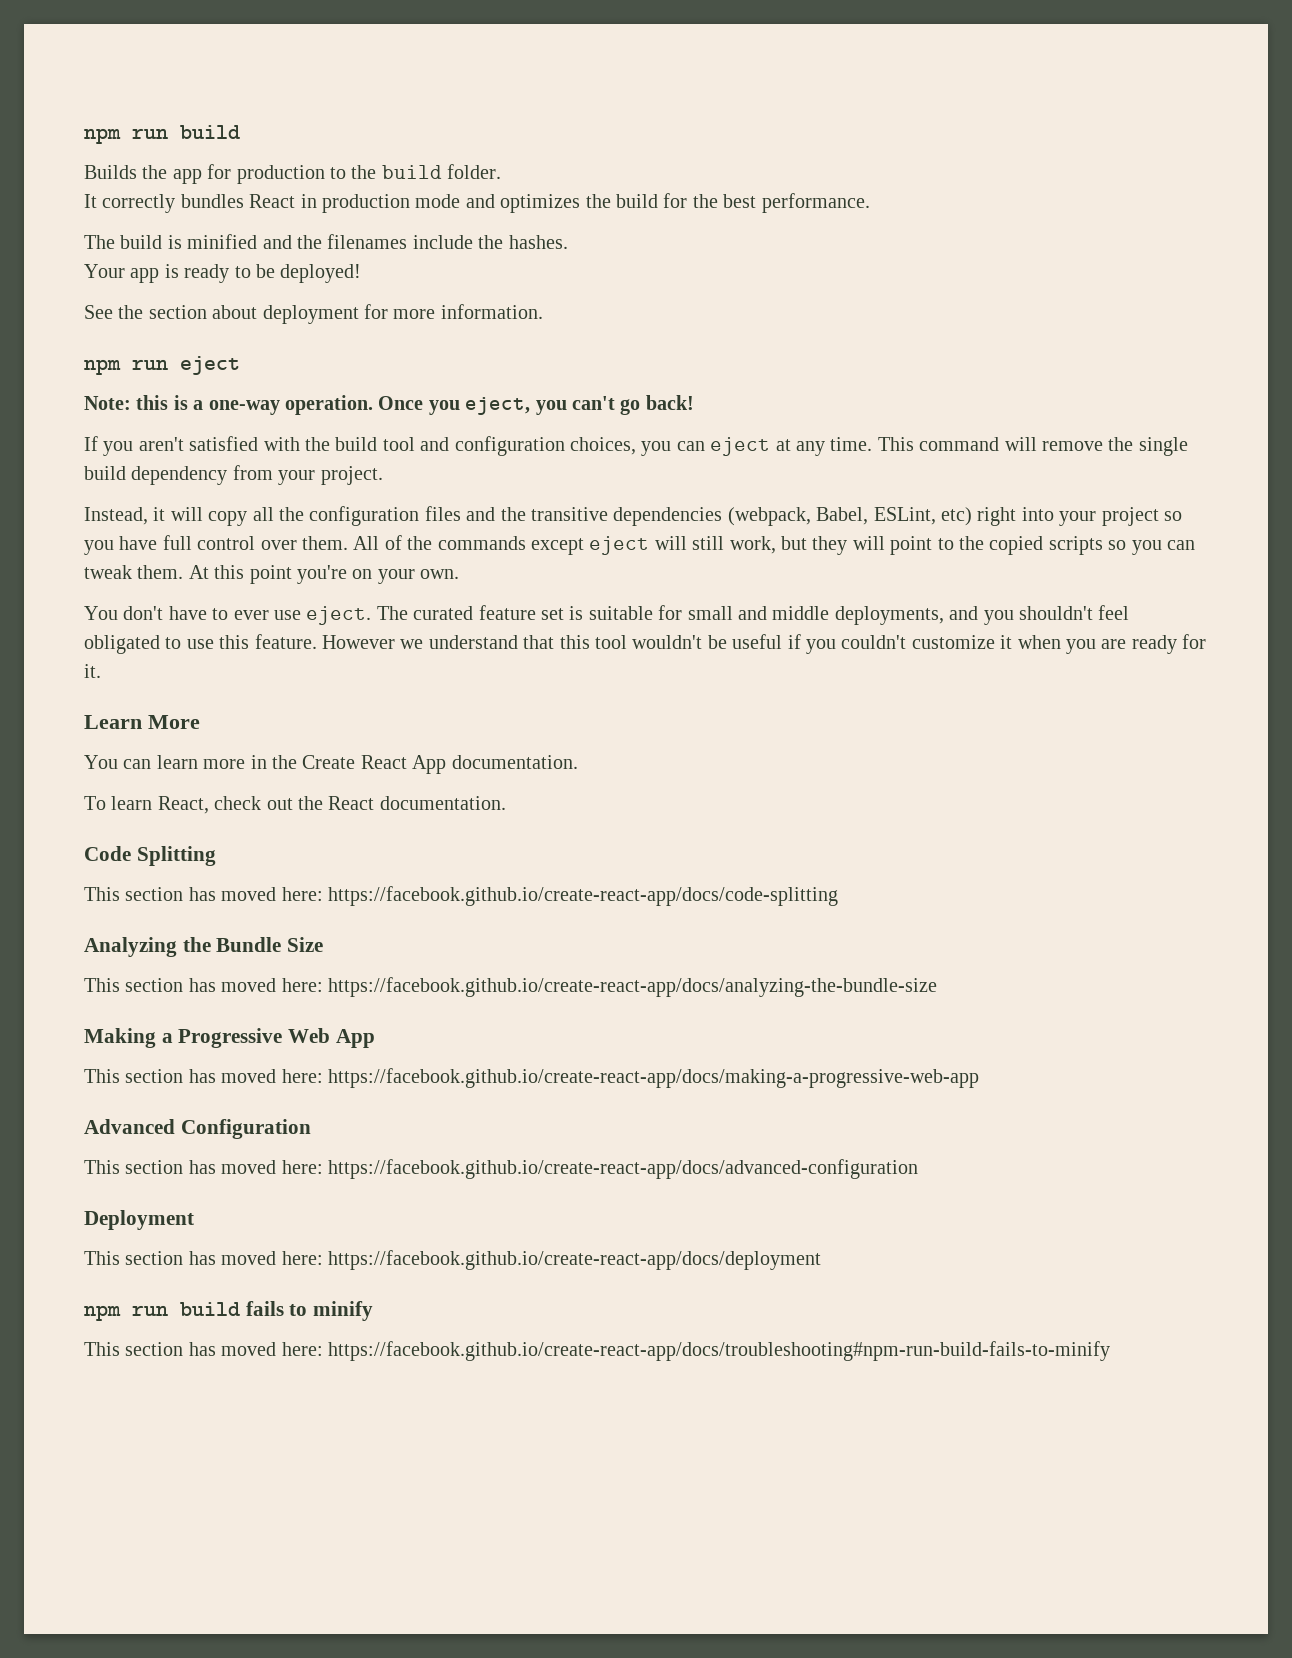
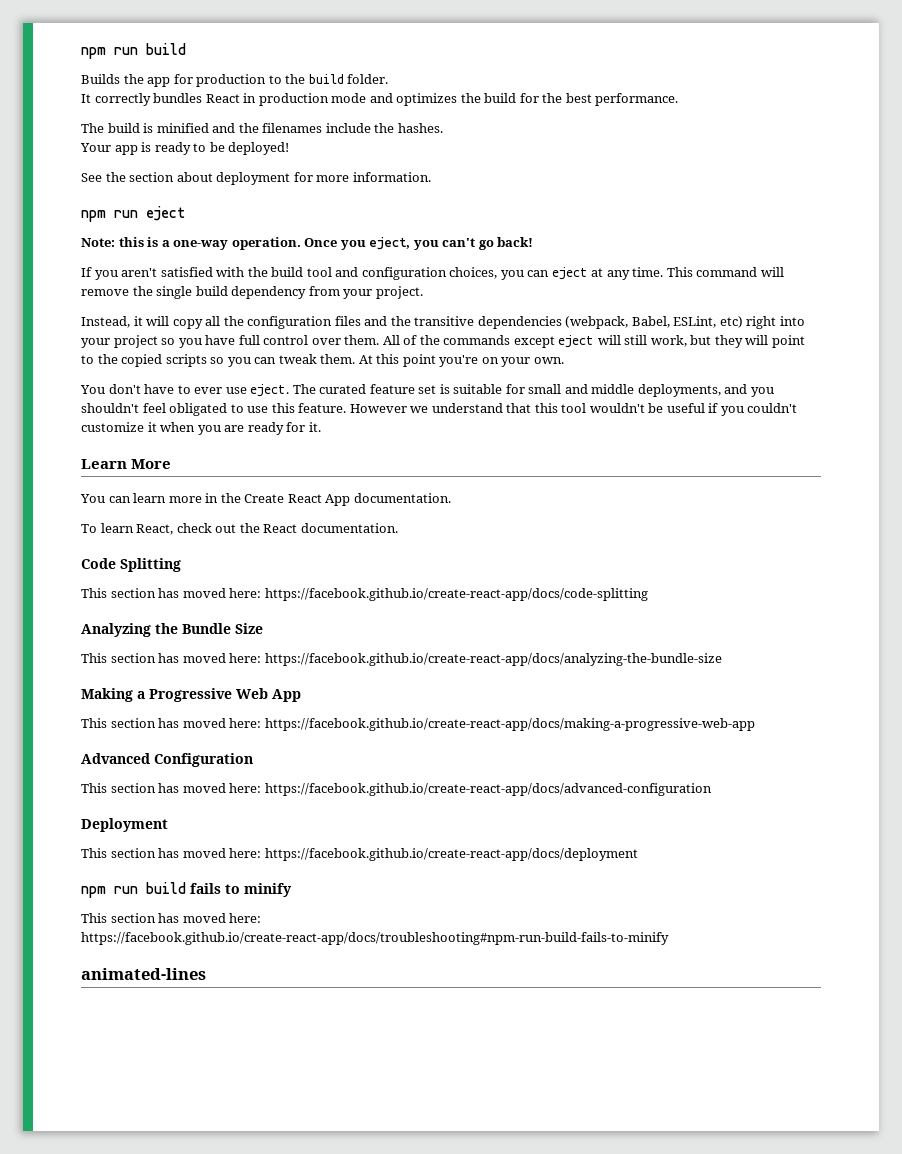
+ animated-lines

